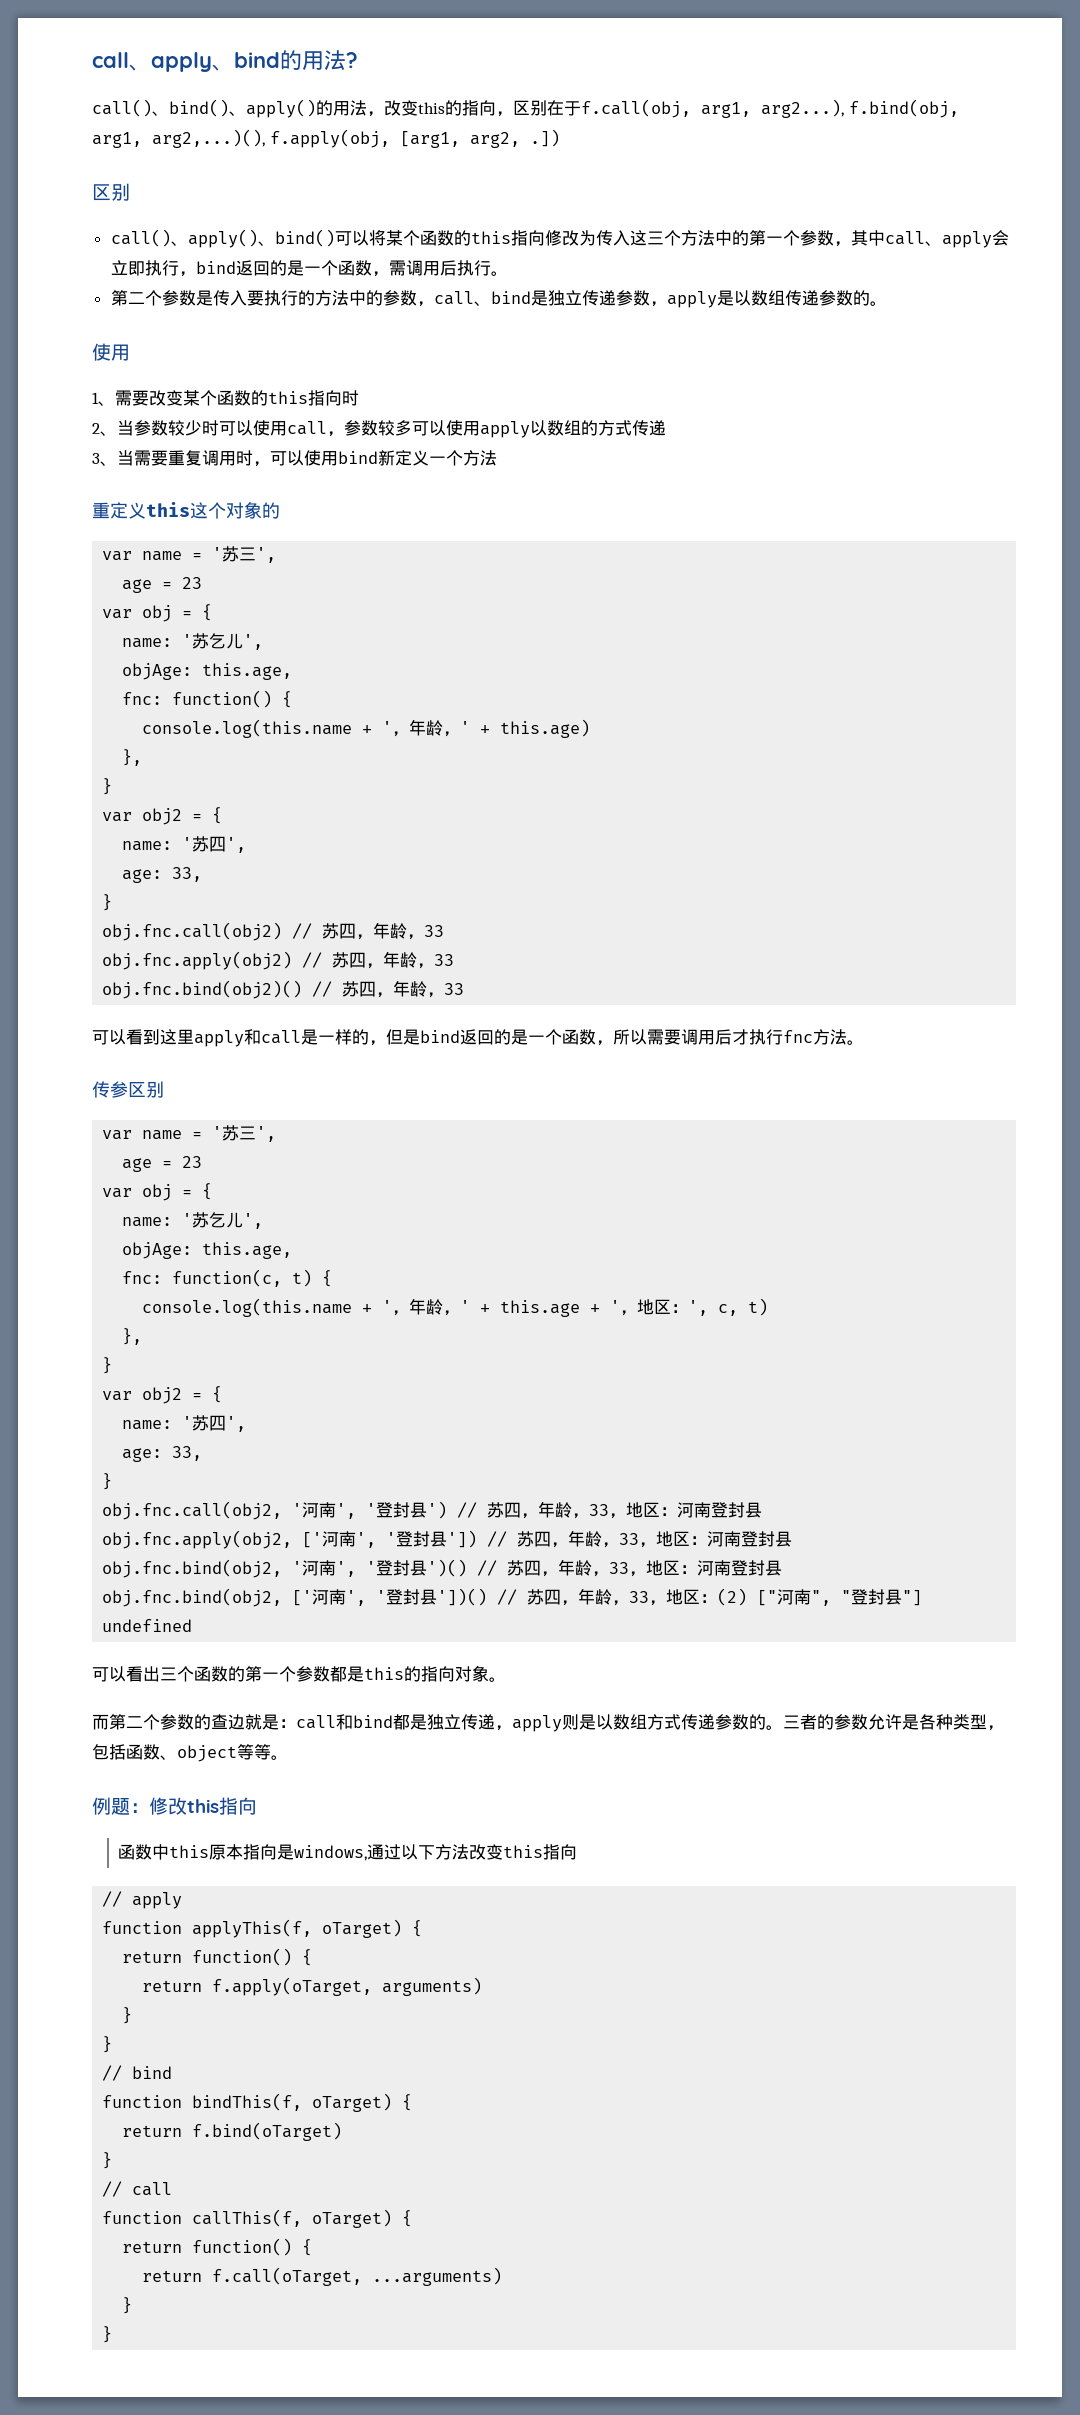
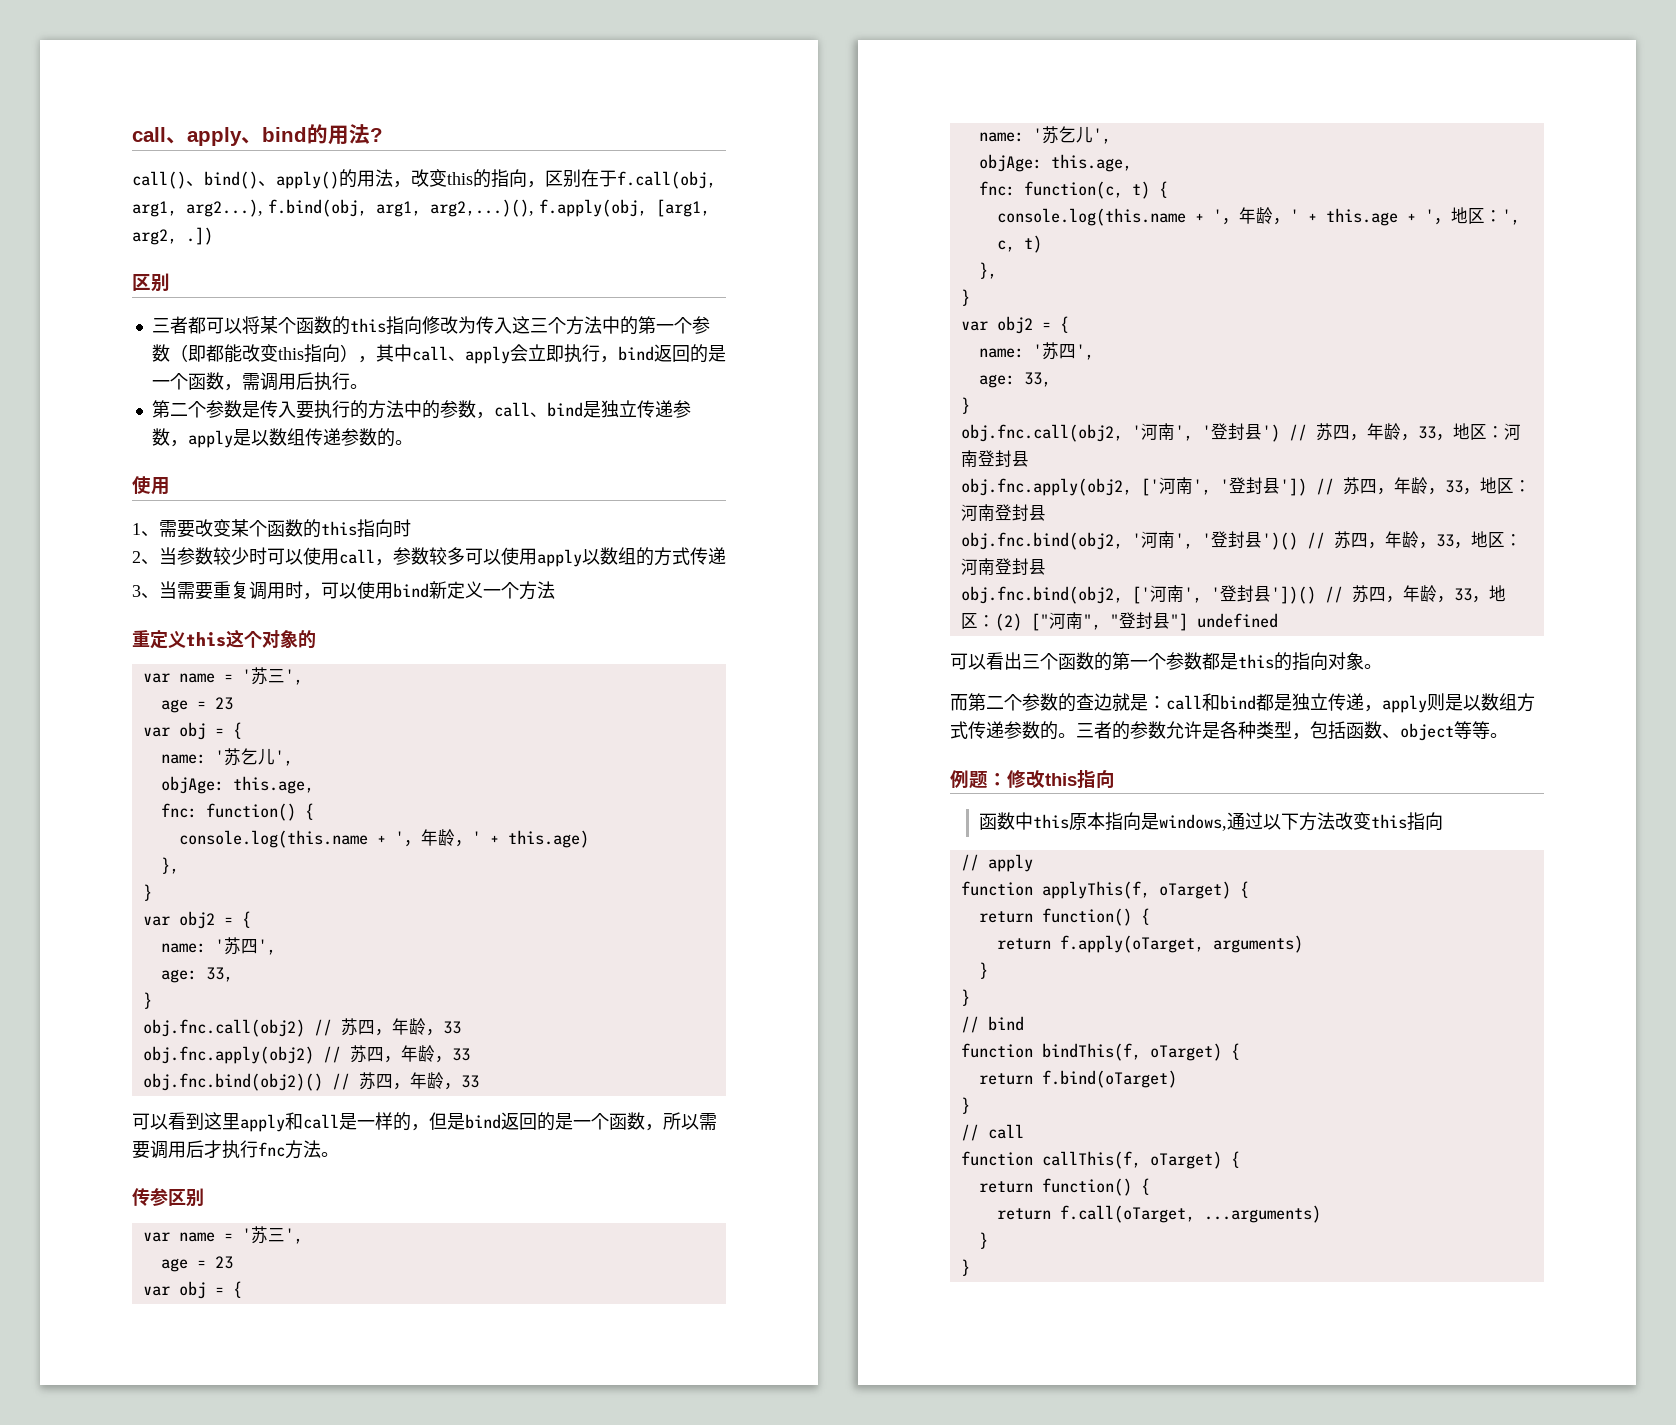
- call()、apply()、bind()可以将某个函数的this指向修改为传入这三个方法中的第一个参数，其中call、apply会立即执行，bind返回的是一个函数，需调用后执行。
+ 三者都可以将某个函数的this指向修改为传入这三个方法中的第一个参数（即都能改变this指向），其中call、apply会立即执行，bind返回的是一个函数，需调用后执行。

